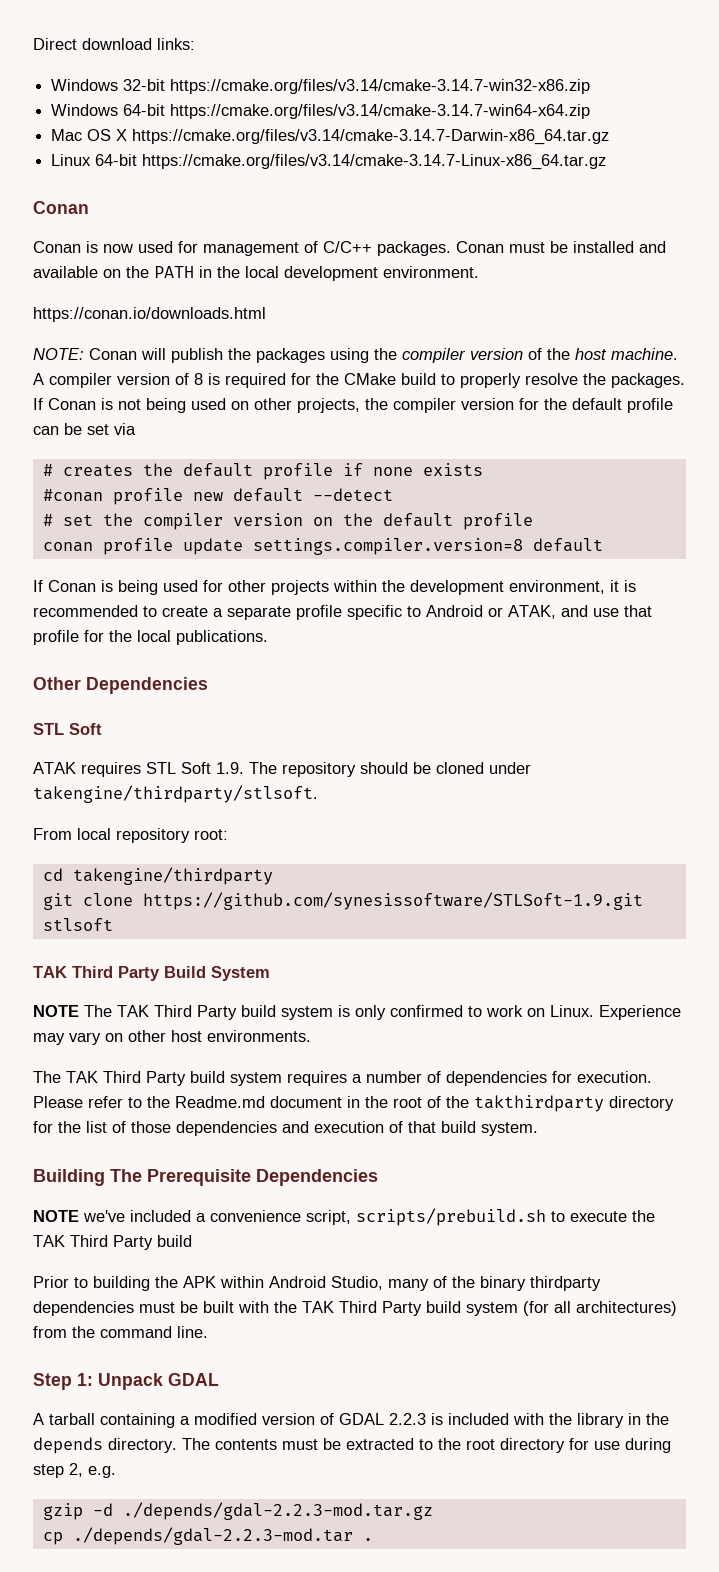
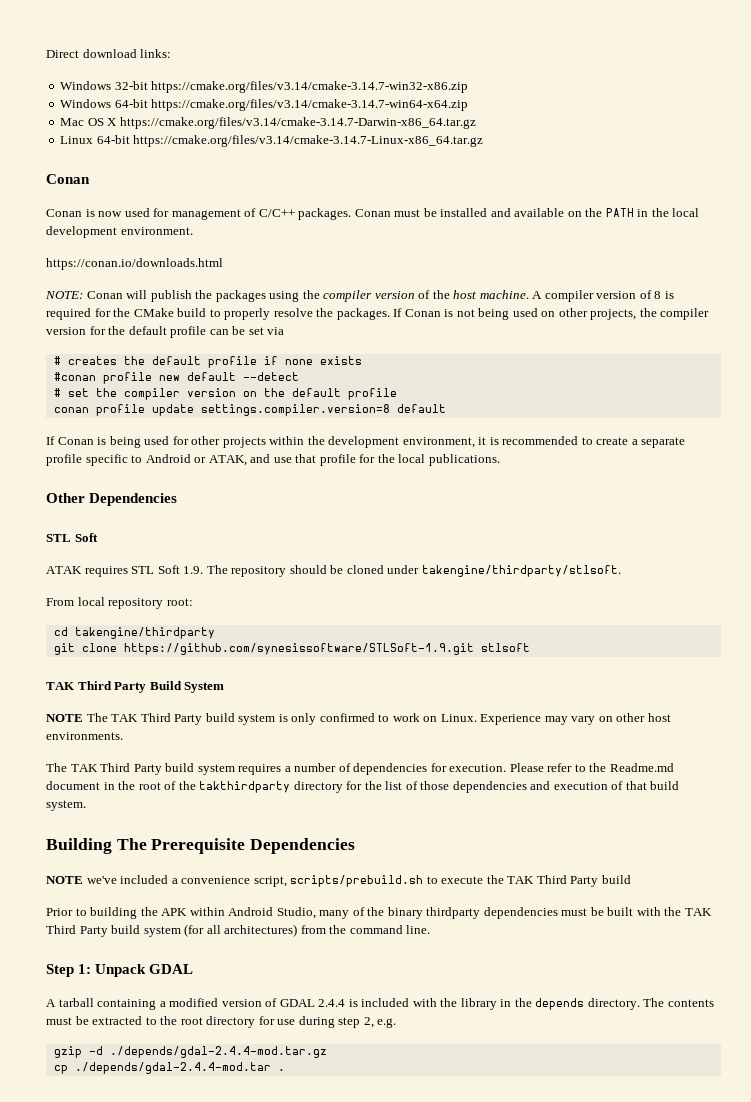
- A tarball containing a modified version of GDAL 2.2.3 is included with the library in the depends directory.
+ A tarball containing a modified version of GDAL 2.4.4 is included with the library in the depends directory.
- gzip -d ./depends/gdal-2.2.3-mod.tar.gz
+ gzip -d ./depends/gdal-2.4.4-mod.tar.gz
- cp ./depends/gdal-2.2.3-mod.tar .
+ cp ./depends/gdal-2.4.4-mod.tar .

